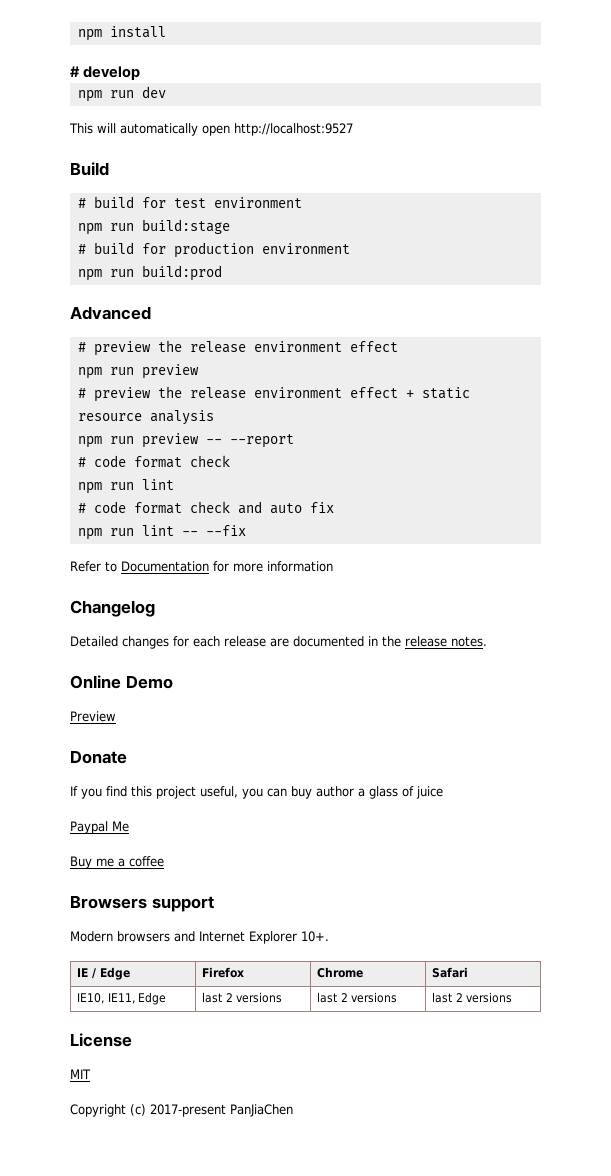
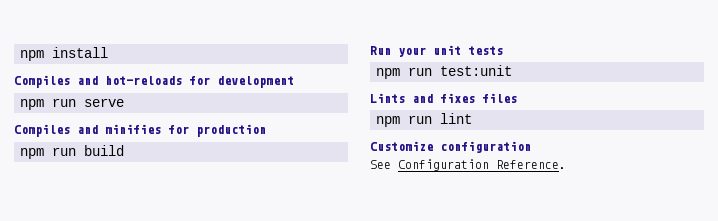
- # develop
- npm run dev
- This will automatically open http://localhost:9527
- Build
- # build for test environment
- npm run build:stage
- # build for production environment
- npm run build:prod
- Advanced
- # preview the release environment effect
- npm run preview
- # preview the release environment effect + static resource analysis
- npm run preview -- --report
- # code format check
+ Compiles and hot-reloads for development
+ npm run serve
+ Compiles and minifies for production
+ npm run build
+ Run your unit tests
+ npm run test:unit
+ Lints and fixes files
  npm run lint
- # code format check and auto fix
- npm run lint -- --fix
- Refer to Documentation for more information
- Changelog
- Detailed changes for each release are documented in the release notes.
- Online Demo
- Preview
- Donate
- If you find this project useful, you can buy author a glass of juice
- Paypal Me
- Buy me a coffee
- Browsers support
- Modern browsers and Internet Explorer 10+.
- IE / Edge | Firefox | Chrome | Safari
- IE10, IE11, Edge | last 2 versions | last 2 versions | last 2 versions
- License
- MIT
- Copyright (c) 2017-present PanJiaChen
+ Customize configuration
+ See Configuration Reference.

